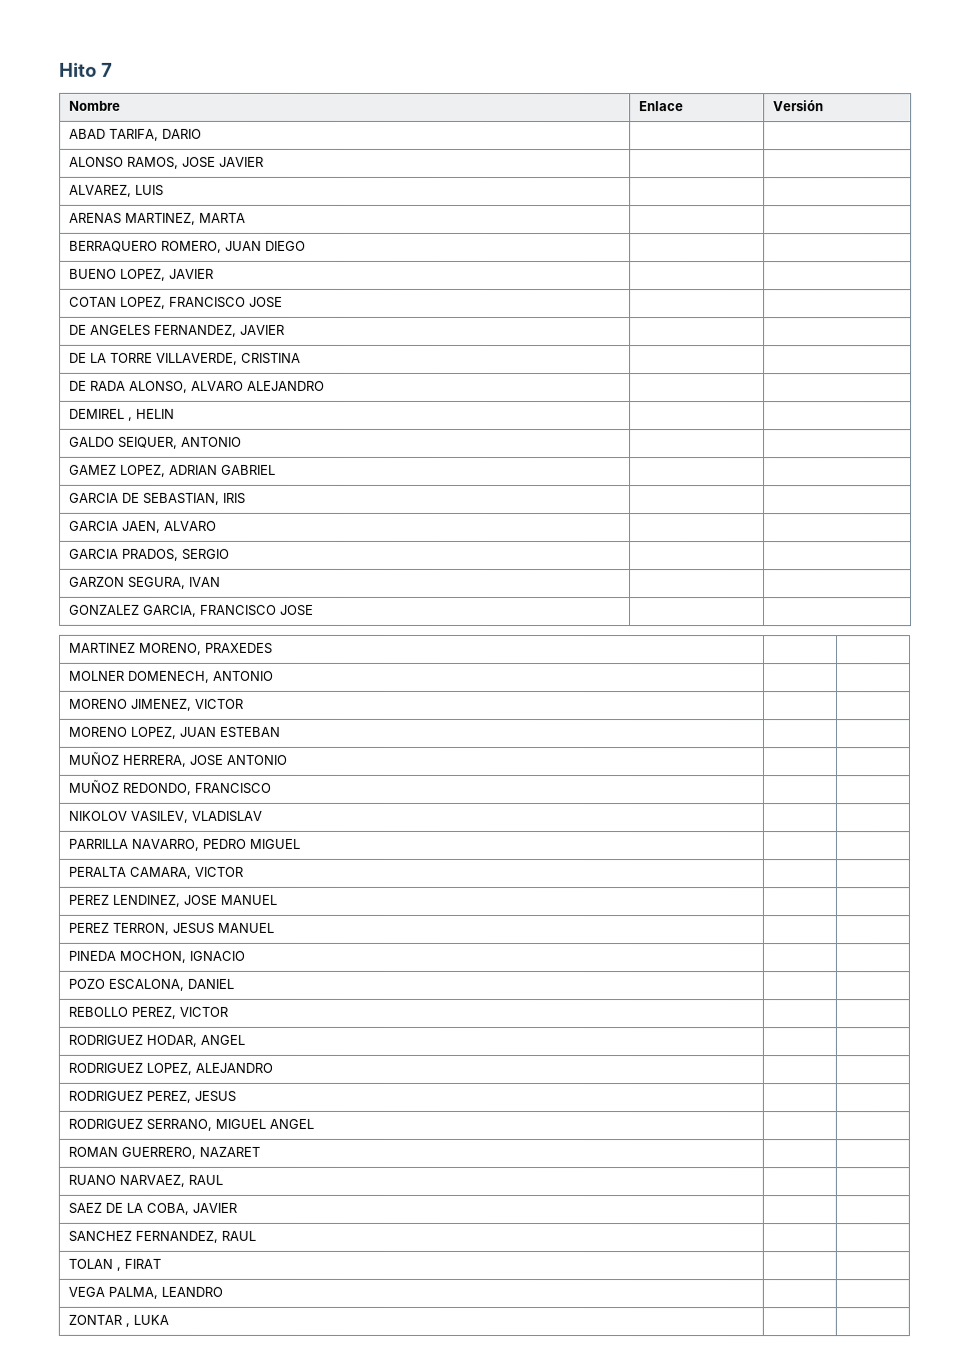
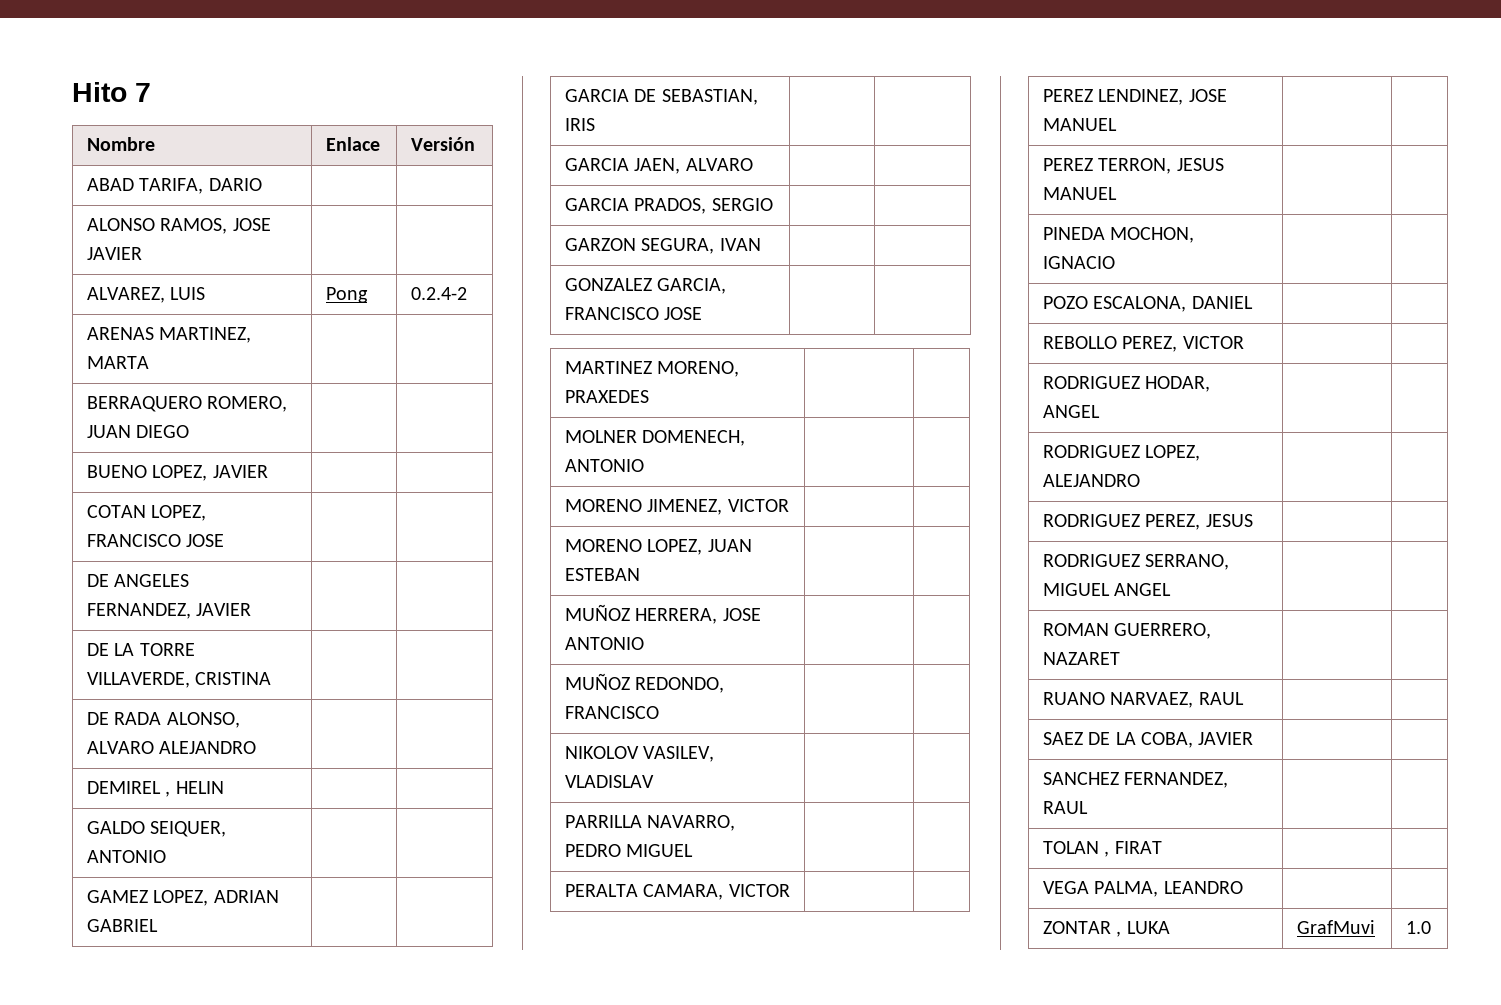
- ALVAREZ, LUIS | |
+ ALVAREZ, LUIS | Pong | 0.2.4-2
- ZONTAR , LUKA | |
+ ZONTAR , LUKA | GrafMuvi | 1.0

